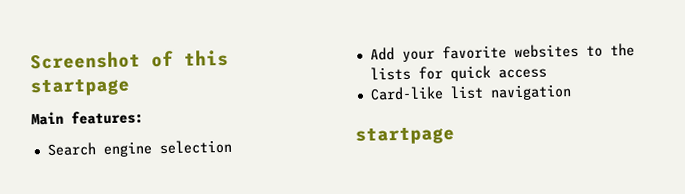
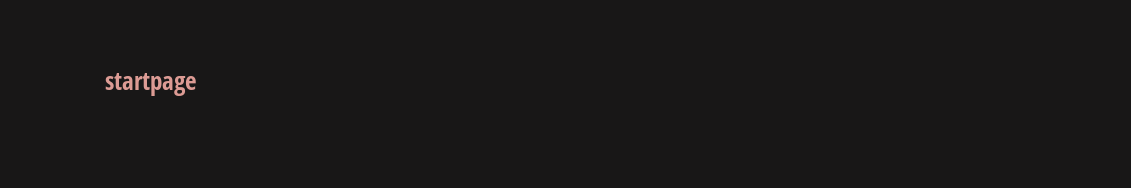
- Screenshot of this startpage
- Main features:
- Search engine selection
- Add your favorite websites to the lists for quick access
- Card-like list navigation

